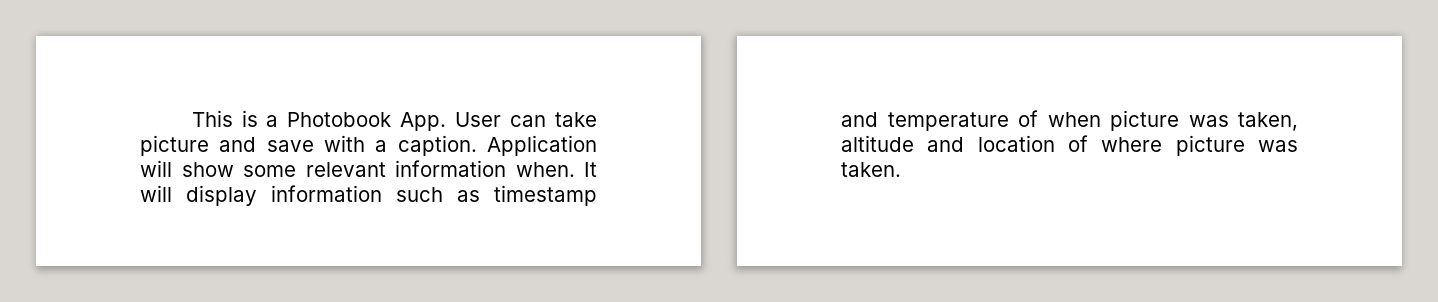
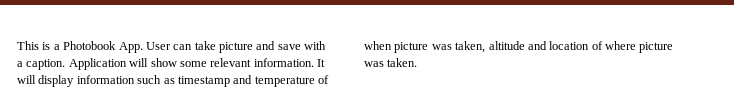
- Application will show some relevant information when.
+ Application will show some relevant information.

